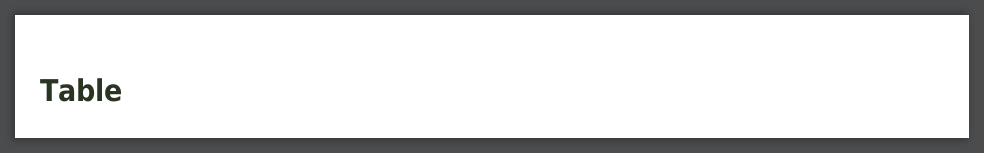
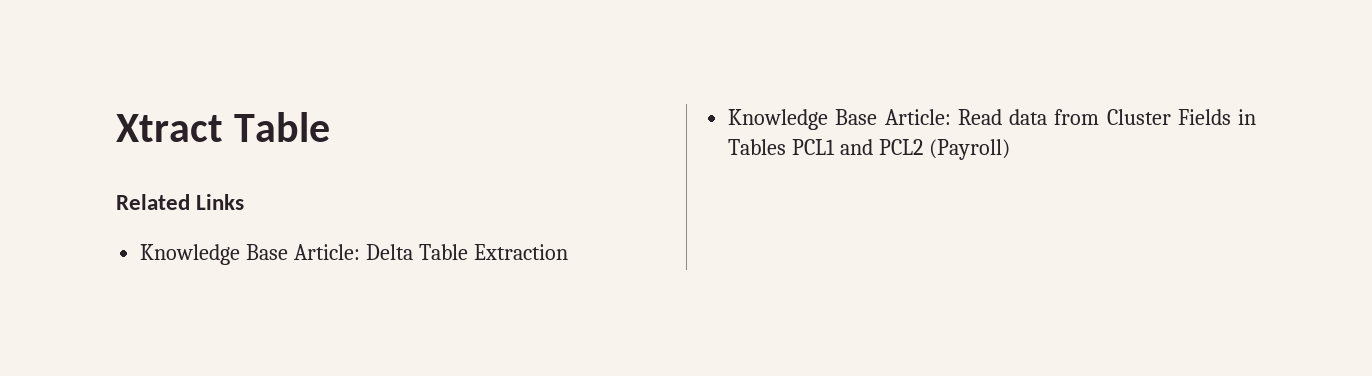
- Table
+ Xtract Table
+ Related Links
+ Knowledge Base Article: Delta Table Extraction
+ Knowledge Base Article: Read data from Cluster Fields in Tables PCL1 and PCL2 (Payroll)

